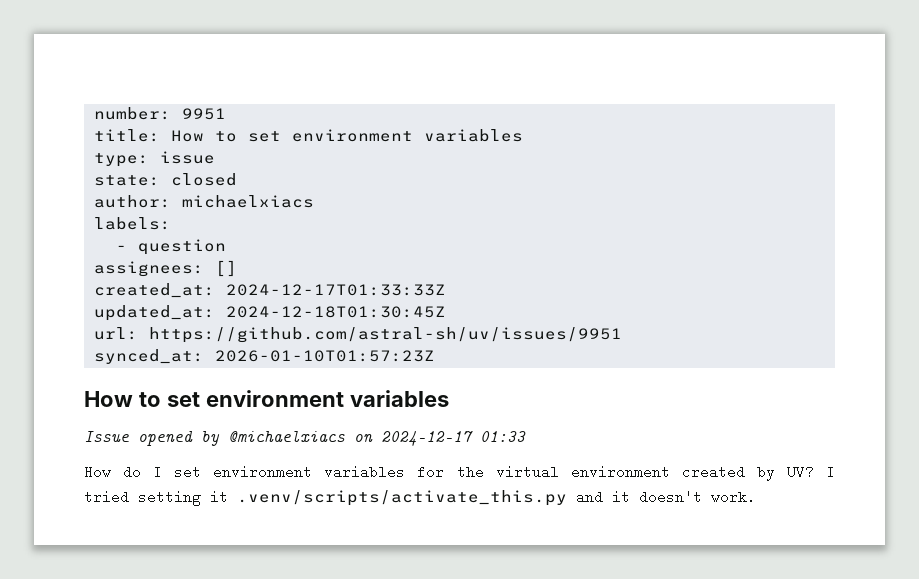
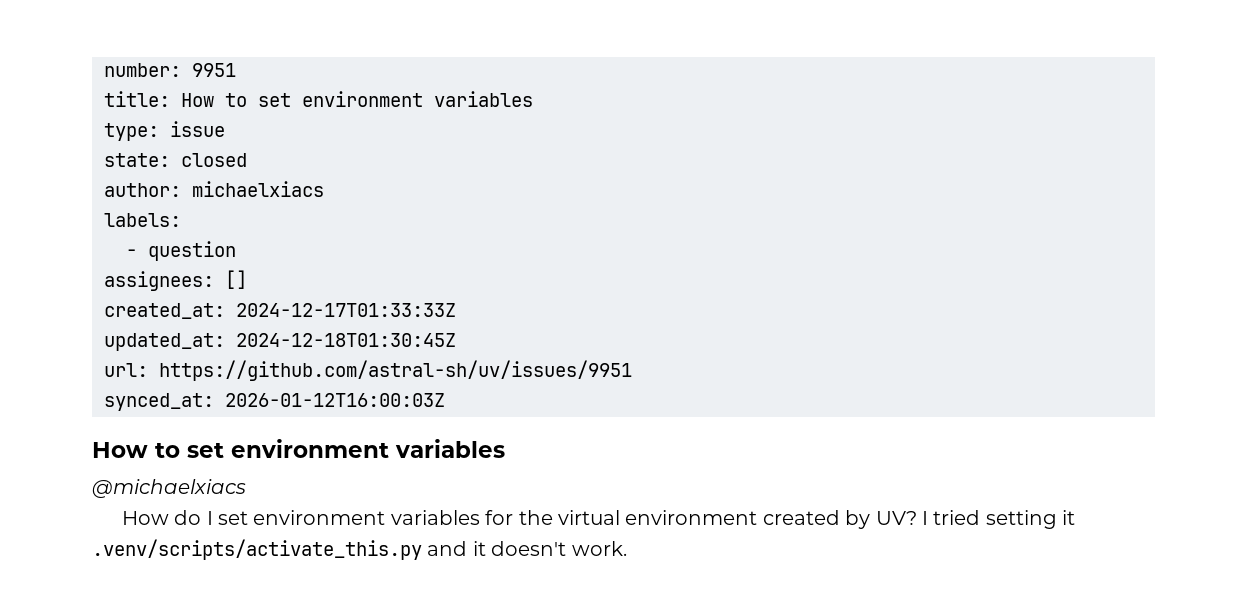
- synced_at: 2026-01-10T01:57:23Z
+ synced_at: 2026-01-12T16:00:03Z
  How to set environment variables
- Issue opened by @michaelxiacs on 2024-12-17 01:33
+ @michaelxiacs

